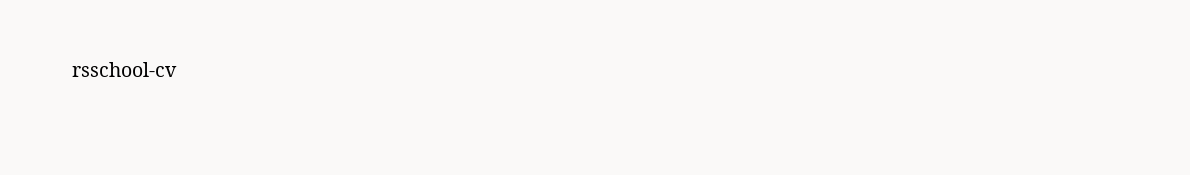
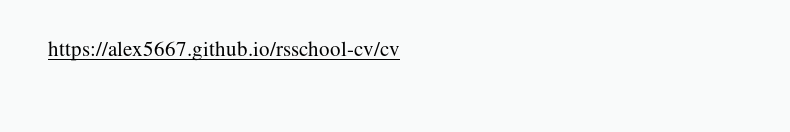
- rsschool-cv
+ https://alex5667.github.io/rsschool-cv/cv

